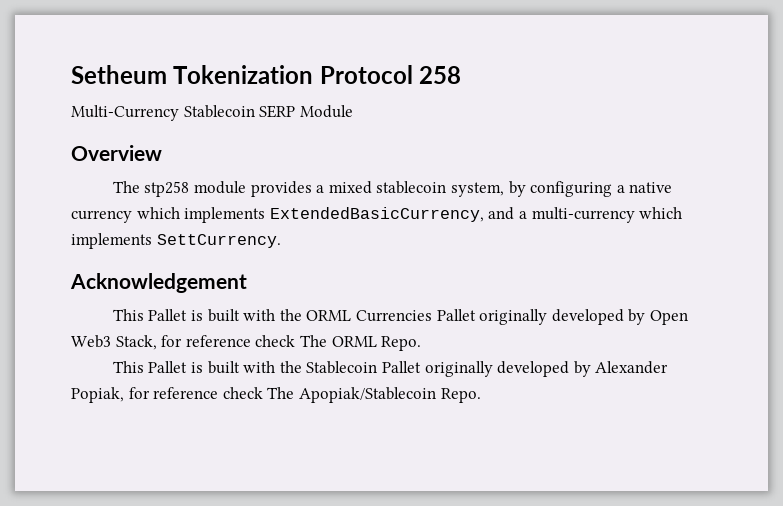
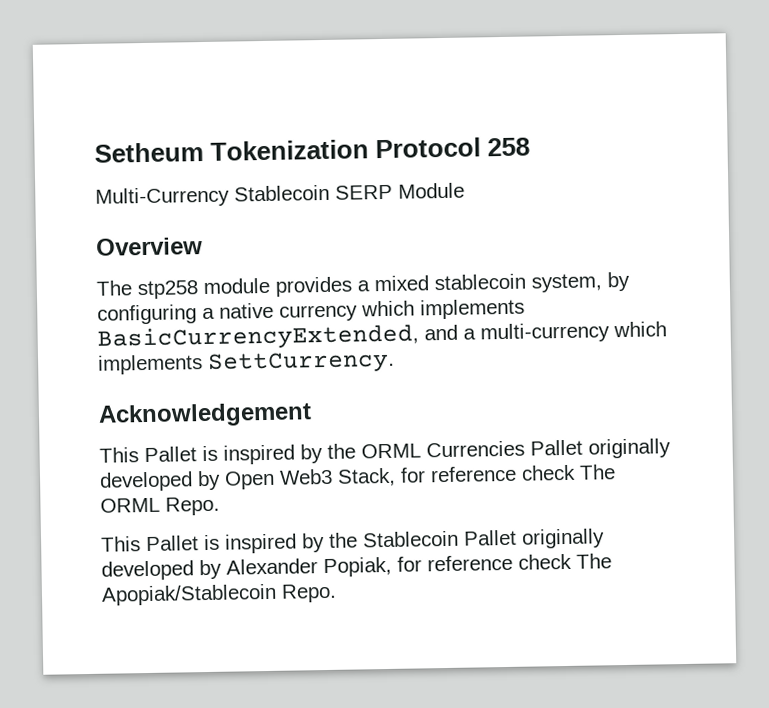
- The stp258 module provides a mixed stablecoin system, by configuring a native currency which implements ExtendedBasicCurrency, and a multi-currency which implements SettCurrency.
+ The stp258 module provides a mixed stablecoin system, by configuring a native currency which implements BasicCurrencyExtended, and a multi-currency which implements SettCurrency.
- This Pallet is built with the ORML Currencies Pallet originally developed by Open Web3 Stack, for reference check The ORML Repo.
+ This Pallet is inspired by the ORML Currencies Pallet originally developed by Open Web3 Stack, for reference check The ORML Repo.
- This Pallet is built with the Stablecoin Pallet originally developed by Alexander Popiak, for reference check The Apopiak/Stablecoin Repo.
+ This Pallet is inspired by the Stablecoin Pallet originally developed by Alexander Popiak, for reference check The Apopiak/Stablecoin Repo.

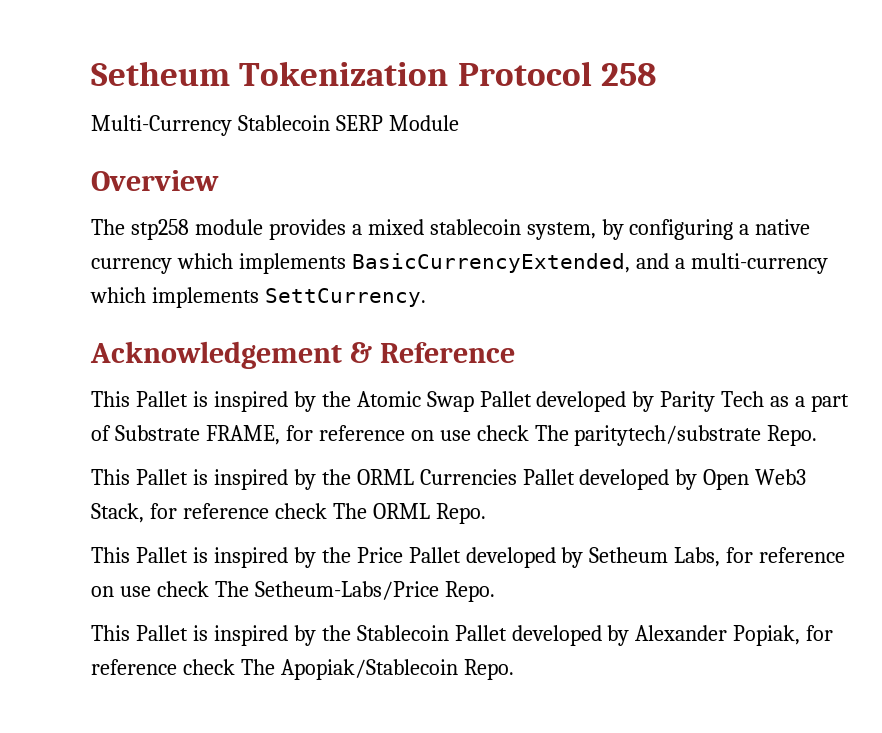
- Acknowledgement
+ Acknowledgement & Reference
+ This Pallet is inspired by the Atomic Swap Pallet developed by Parity Tech as a part of Substrate FRAME, for reference on use check The paritytech/substrate Repo.
- This Pallet is inspired by the ORML Currencies Pallet originally developed by Open Web3 Stack, for reference check The ORML Repo.
+ This Pallet is inspired by the ORML Currencies Pallet developed by Open Web3 Stack, for reference check The ORML Repo.
+ This Pallet is inspired by the Price Pallet developed by Setheum Labs, for reference on use check The Setheum-Labs/Price Repo.
- This Pallet is inspired by the Stablecoin Pallet originally developed by Alexander Popiak, for reference check The Apopiak/Stablecoin Repo.
+ This Pallet is inspired by the Stablecoin Pallet developed by Alexander Popiak, for reference check The Apopiak/Stablecoin Repo.

